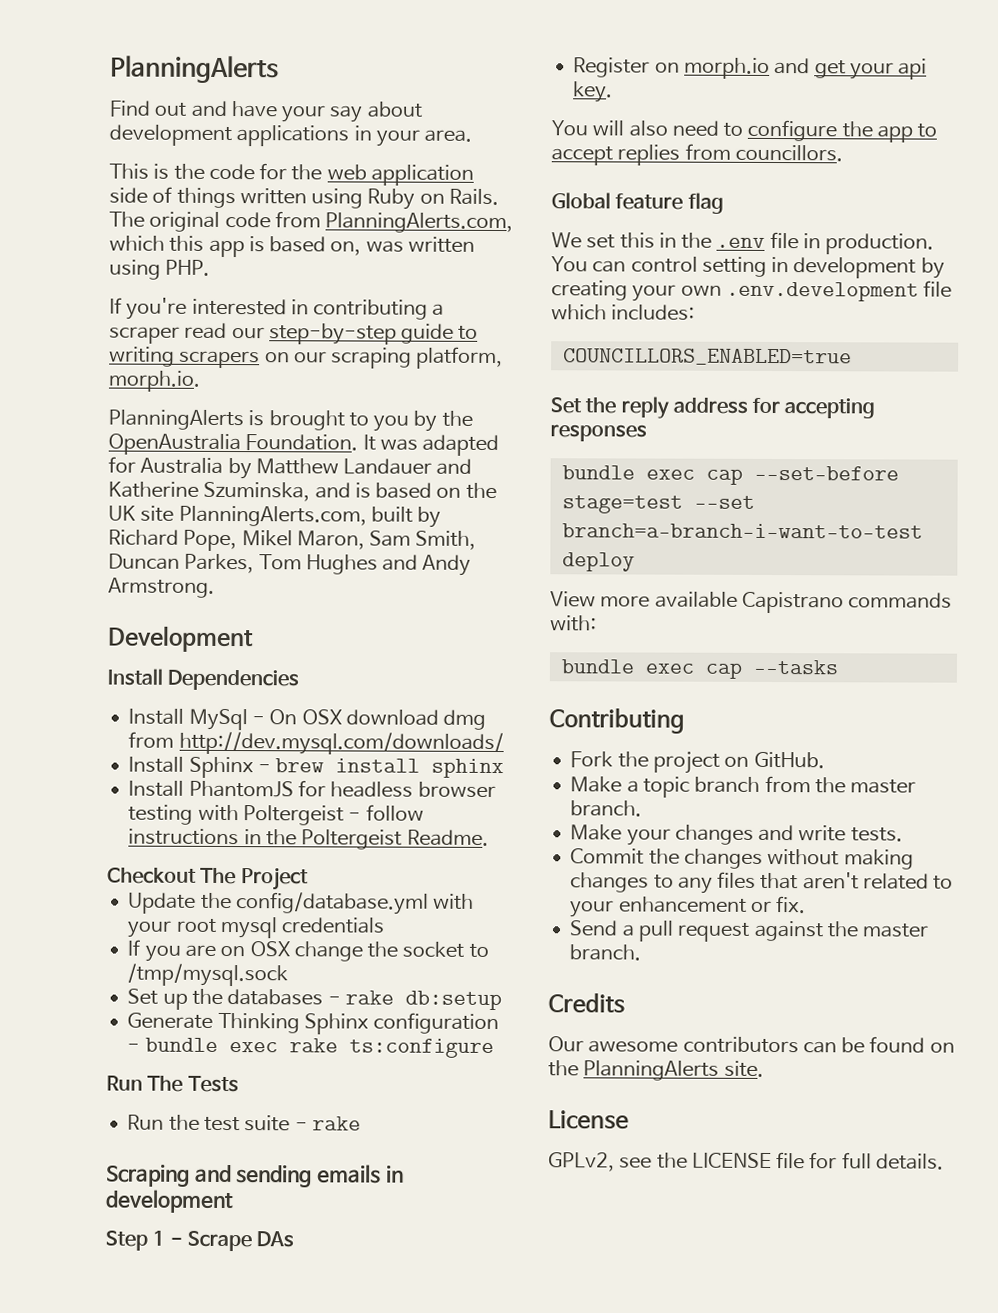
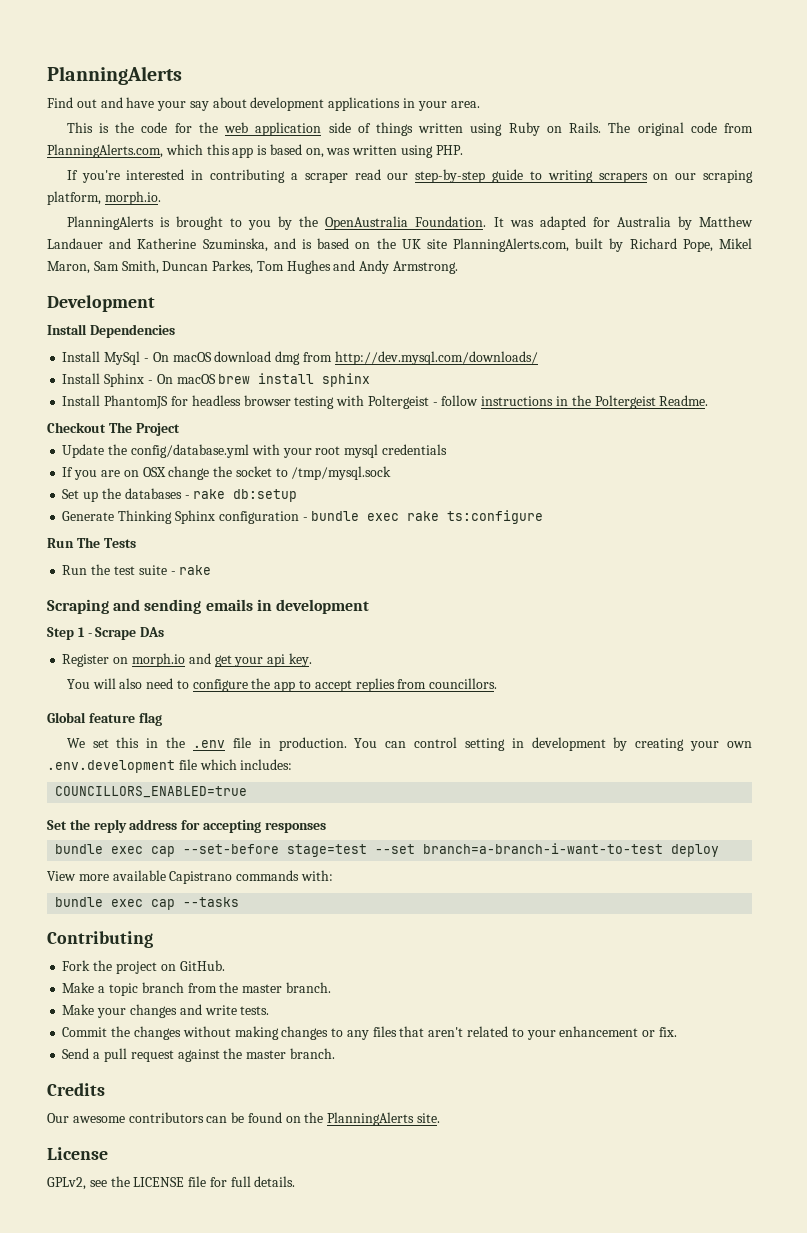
- Install MySql - On OSX download dmg from http://dev.mysql.com/downloads/
+ Install MySql - On macOS download dmg from http://dev.mysql.com/downloads/
- Install Sphinx - brew install sphinx
+ Install Sphinx - On macOS brew install sphinx

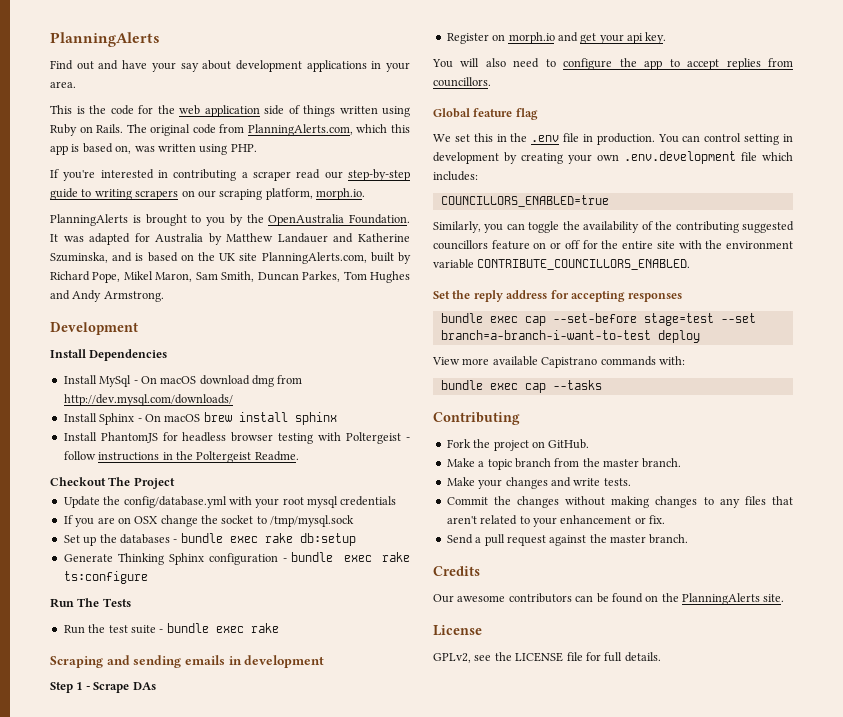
- Set up the databases - rake db:setup
+ Set up the databases - bundle exec rake db:setup
- Run the test suite - rake
+ Run the test suite - bundle exec rake
+ Similarly, you can toggle the availability of the contributing suggested councillors feature on or off for the entire site with the environment variable CONTRIBUTE_COUNCILLORS_ENABLED.

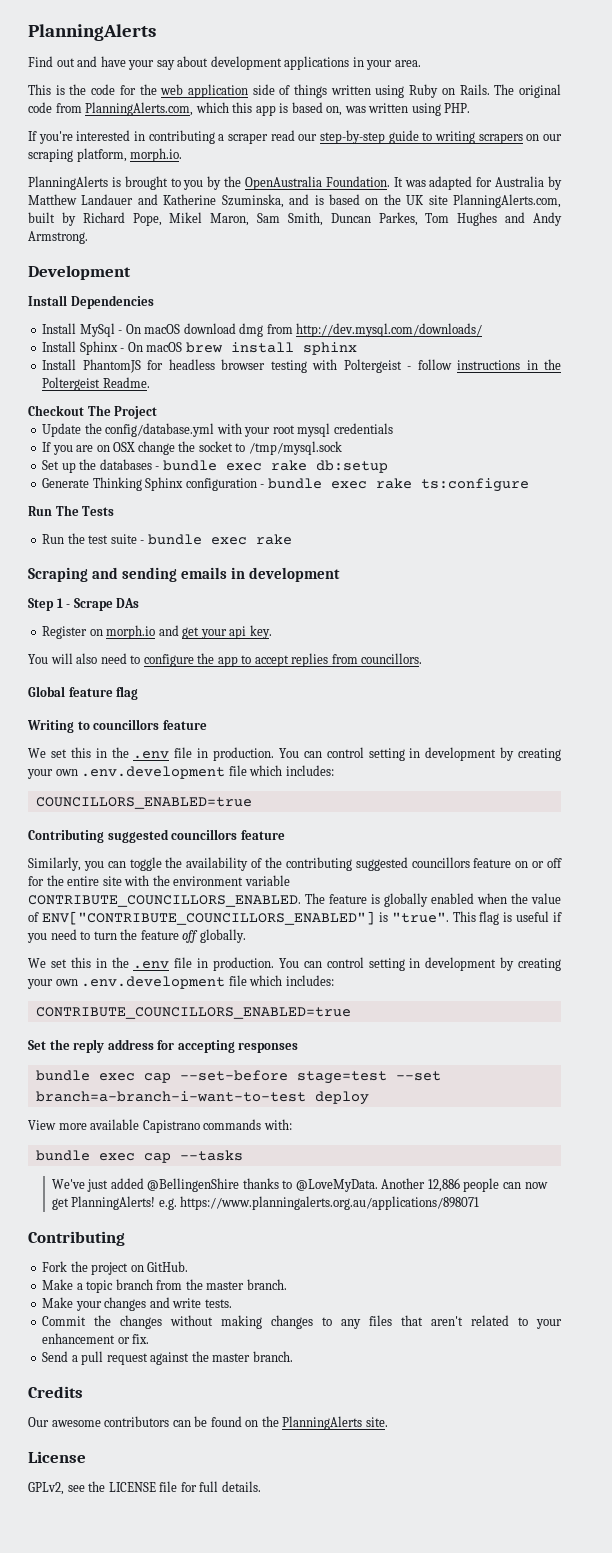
+ Writing to councillors feature
+ Contributing suggested councillors feature
+ The feature is globally enabled when the value of ENV["CONTRIBUTE_COUNCILLORS_ENABLED"] is "true". This flag is useful if you need to turn the feature off globally.
+ We set this in the .env file in production. You can control setting in development by creating your own .env.development file which includes:
+ CONTRIBUTE_COUNCILLORS_ENABLED=true
+ We've just added @BellingenShire thanks to @LoveMyData. Another 12,886 people can now get PlanningAlerts! e.g. https://www.planningalerts.org.au/applications/898071

